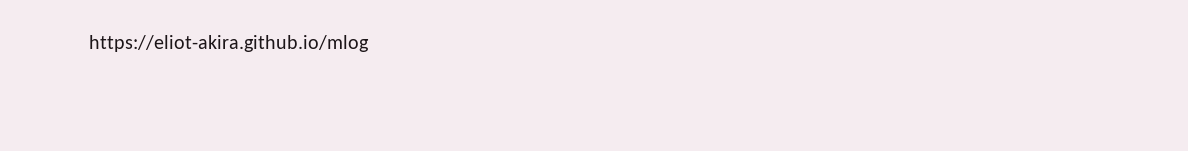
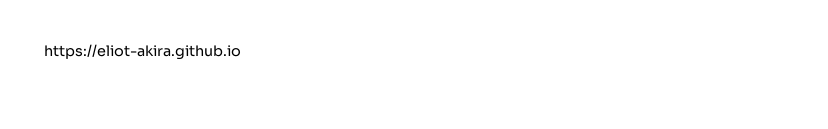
- https://eliot-akira.github.io/mlog
+ https://eliot-akira.github.io

